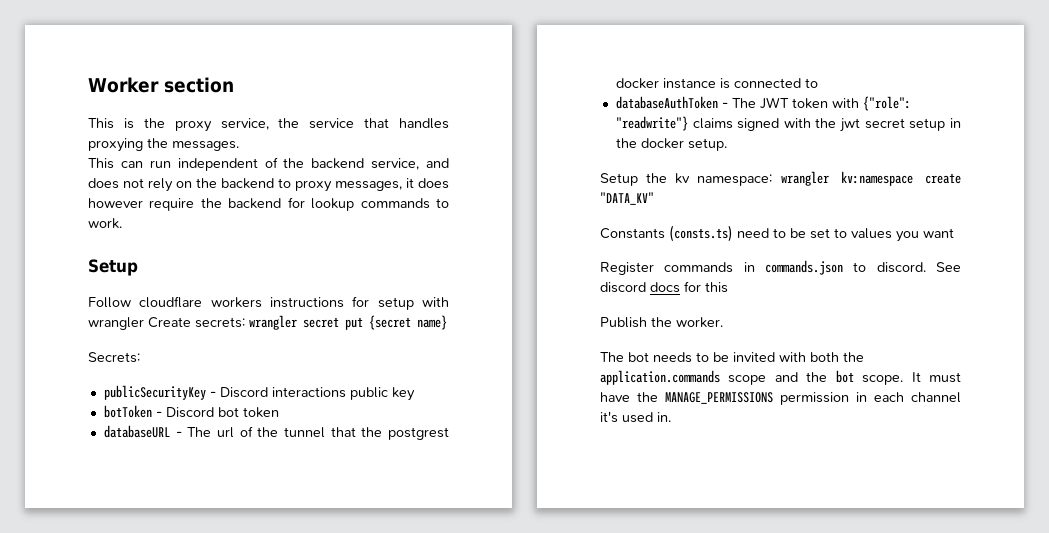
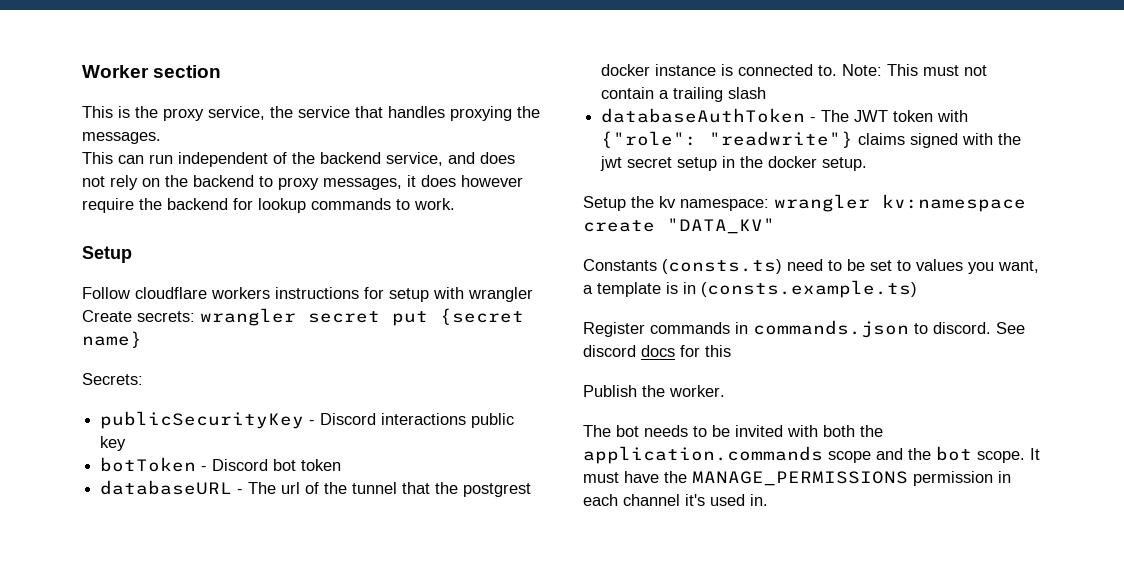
- databaseURL - The url of the tunnel that the postgrest docker instance is connected to
+ databaseURL - The url of the tunnel that the postgrest docker instance is connected to. Note: This must not contain a trailing slash
- Constants (consts.ts) need to be set to values you want
+ Constants (consts.ts) need to be set to values you want, a template is in (consts.example.ts)

